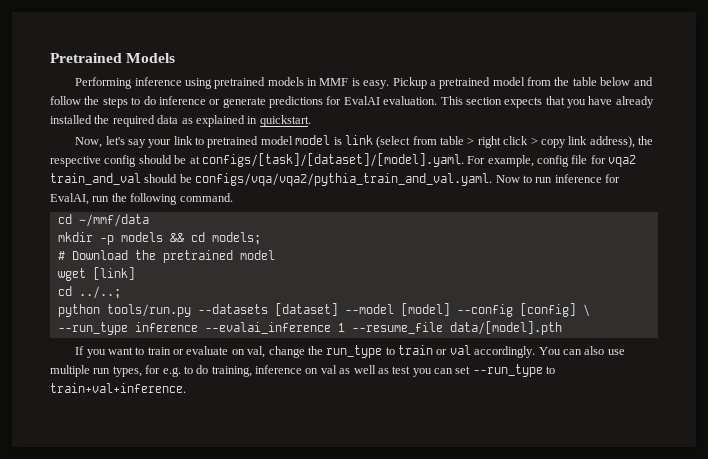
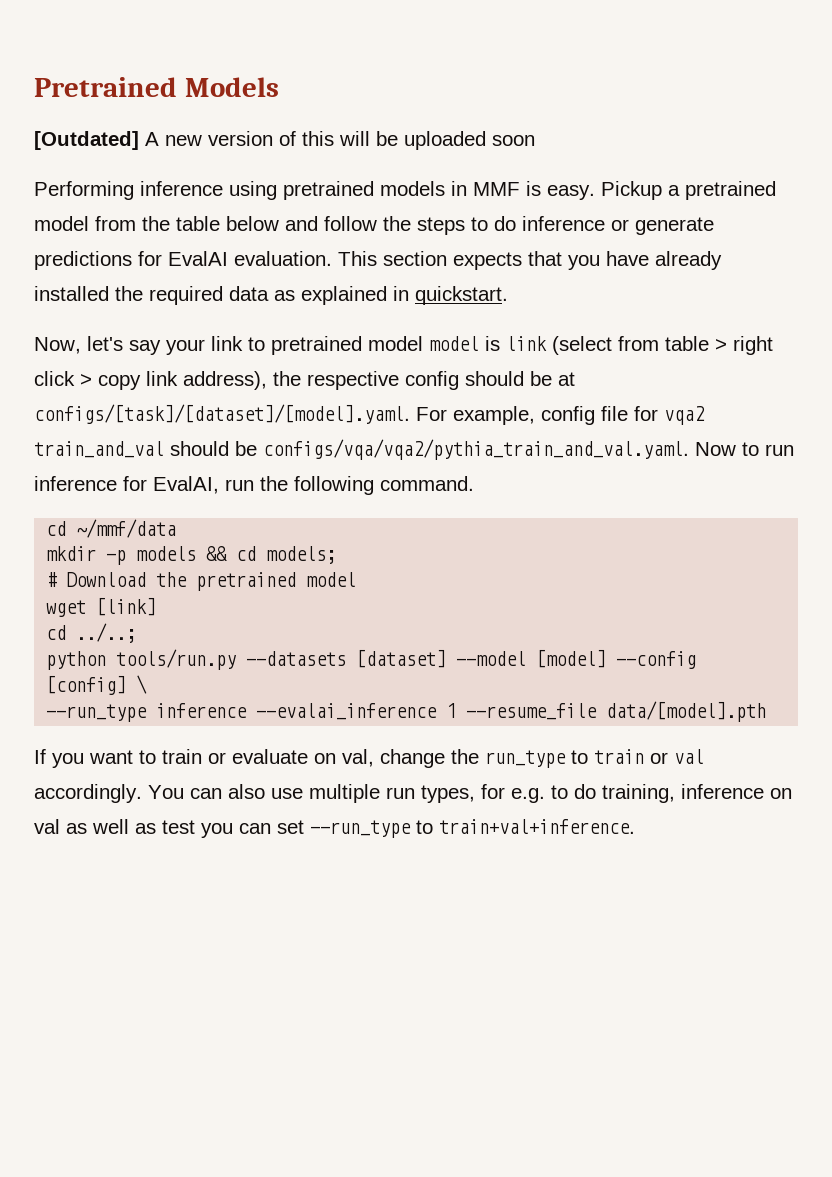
+ [Outdated] A new version of this will be uploaded soon

